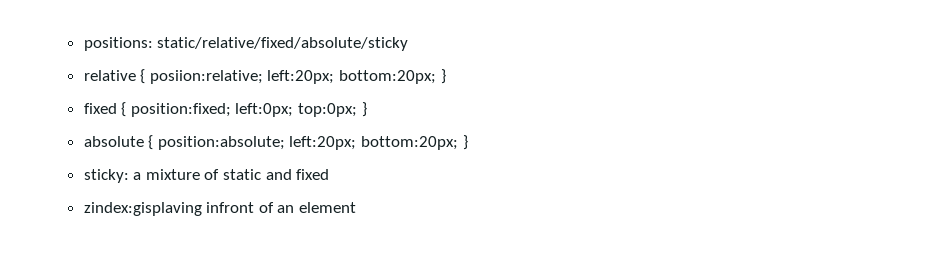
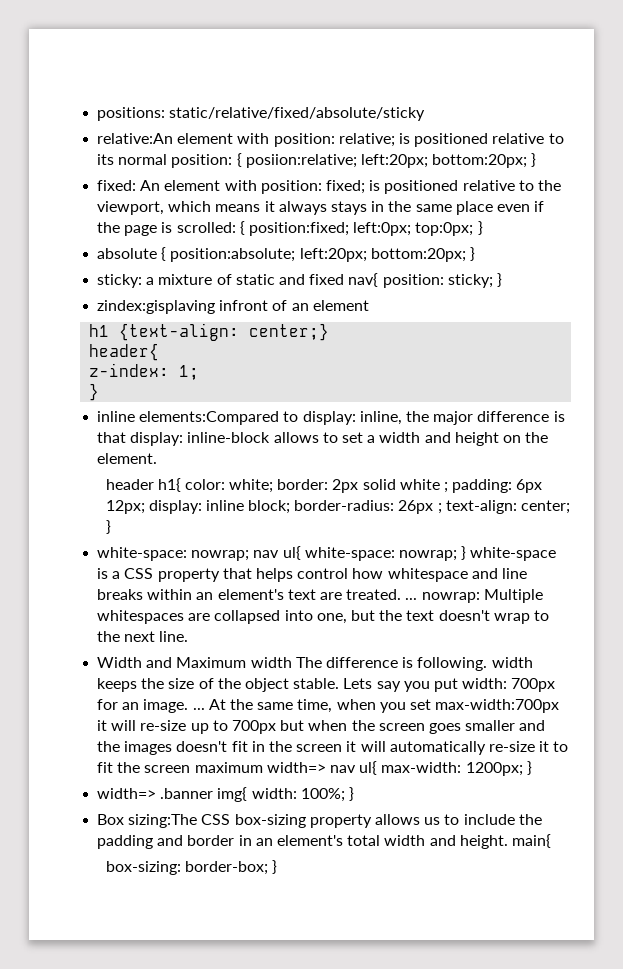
- relative { posiion:relative; left:20px; bottom:20px; }
+ relative:An element with position: relative; is positioned relative to its normal position: { posiion:relative; left:20px; bottom:20px; }
- fixed { position:fixed; left:0px; top:0px; }
+ fixed: An element with position: fixed; is positioned relative to the viewport, which means it always stays in the same place even if the page is scrolled: { position:fixed; left:0px; top:0px; }
- sticky: a mixture of static and fixed
+ sticky: a mixture of static and fixed nav{ position: sticky; }
+ h1 {text-align: center;}
+ header{
+ z-index: 1;
+ }
+ inline elements:Compared to display: inline, the major difference is that display: inline-block allows to set a width and height on the element.
+ header h1{ color: white; border: 2px solid white ; padding: 6px 12px; display: inline block; border-radius: 26px ; text-align: center; }
+ white-space: nowrap; nav ul{ white-space: nowrap; } white-space is a CSS property that helps control how whitespace and line breaks within an element's text are treated. ... nowrap: Multiple whitespaces are collapsed into one, but the text doesn't wrap to the next line.
+ Width and Maximum width The difference is following. width keeps the size of the object stable. Lets say you put width: 700px for an image. ... At the same time, when you set max-width:700px it will re-size up to 700px but when the screen goes smaller and the images doesn't fit in the screen it will automatically re-size it to fit the screen maximum width=> nav ul{ max-width: 1200px; }
+ width=> .banner img{ width: 100%; }
+ Box sizing:The CSS box-sizing property allows us to include the padding and border in an element's total width and height. main{
+ box-sizing: border-box; }

